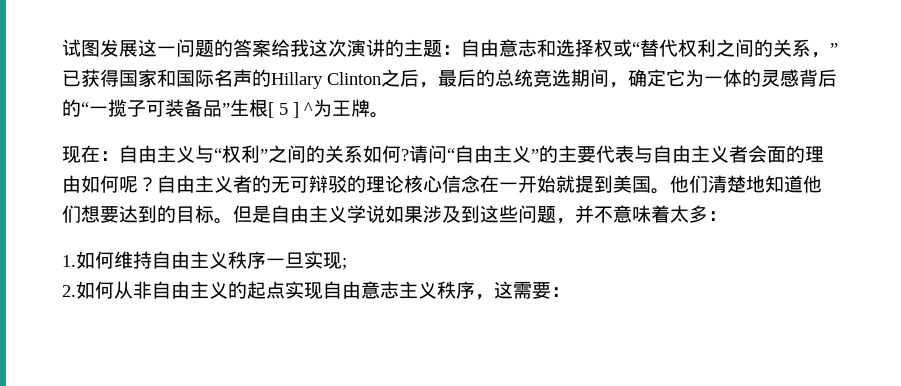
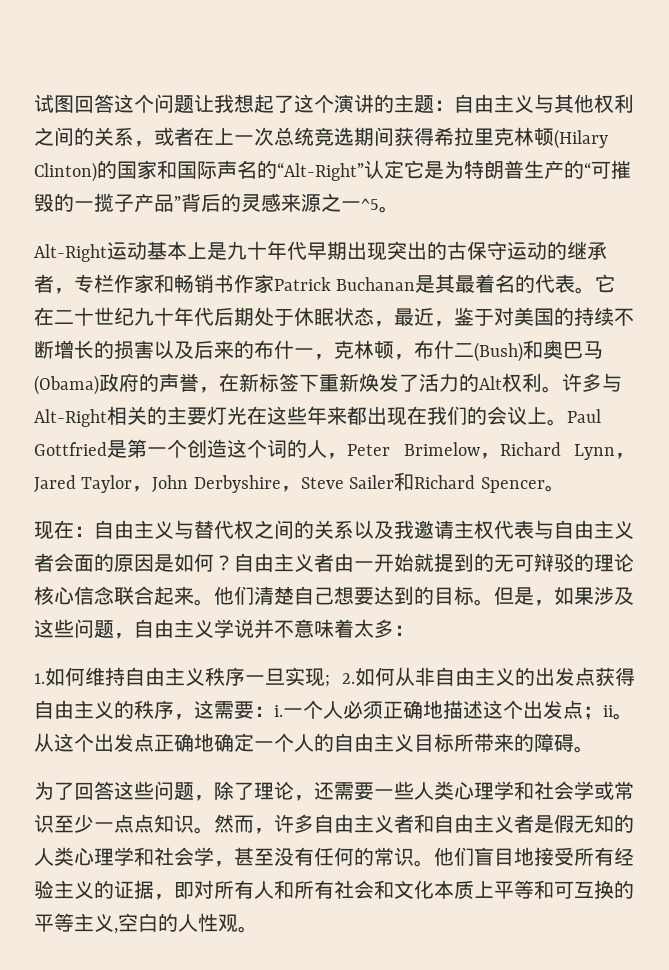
- 试图发展这一问题的答案给我这次演讲的主题：自由意志和选择权或“替代权利之间的关系，”已获得国家和国际名声的Hillary Clinton之后，最后的总统竞选期间，确定它为一体的灵感背后的“一揽子可装备品”生根[ 5 ] ^为王牌。
+ 试图回答这个问题让我想起了这个演讲的主题：自由主义与其他权利之间的关系，或者在上一次总统竞选期间获得希拉里克林顿(Hilary Clinton)的国家和国际声名的“Alt-Right”认定它是为特朗普生产的“可摧毁的一揽子产品”背后的灵感来源之一^5。
+ Alt-Right运动基本上是九十年代早期出现突出的古保守运动的继承者，专栏作家和畅销书作家Patrick Buchanan是其最着名的代表。它在二十世纪九十年代后期处于休眠状态，最近，鉴于对美国的持续不断增长的损害以及后来的布什一，克林顿，布什二(Bush)和奥巴马(Obama)政府的声誉，在新标签下重新焕发了活力的Alt权利。许多与Alt-Right相关的主要灯光在这些年来都出现在我们的会议上。Paul Gottfried是第一个创造这个词的人，Peter Brimelow，Richard Lynn，Jared Taylor，John Derbyshire，Steve Sailer和Richard Spencer。
- 现在：自由主义与“权利”之间的关系如何?请问“自由主义”的主要代表与自由主义者会面的理由如何呢？
+ 现在：自由主义与替代权之间的关系以及我邀请主权代表与自由主义者会面的原因是如何？
- 自由主义者的无可辩驳的理论核心信念在一开始就提到美国。他们清楚地知道他们想要达到的目标。
+ 自由主义者由一开始就提到的无可辩驳的理论核心信念联合起来。他们清楚自己想要达到的目标。
- 但是自由主义学说如果涉及到这些问题，并不意味着太多：
+ 但是，如果涉及这些问题，自由主义学说并不意味着太多：
- 1.如何维持自由主义秩序一旦实现;
- 2.如何从非自由主义的起点实现自由意志主义秩序，这需要：
+ 1.如何维持自由主义秩序一旦实现; 2.如何从非自由主义的出发点获得自由主义的秩序，这需要：i.一个人必须正确地描述这个出发点；ii。从这个出发点正确地确定一个人的自由主义目标所带来的障碍。
+ 为了回答这些问题，除了理论，还需要一些人类心理学和社会学或常识至少一点点知识。然而，许多自由主义者和自由主义者是假无知的人类心理学和社会学，甚至没有任何的常识。他们盲目地接受所有经验主义的证据，即对所有人和所有社会和文化本质上平等和可互换的平等主义,空白的人性观。

